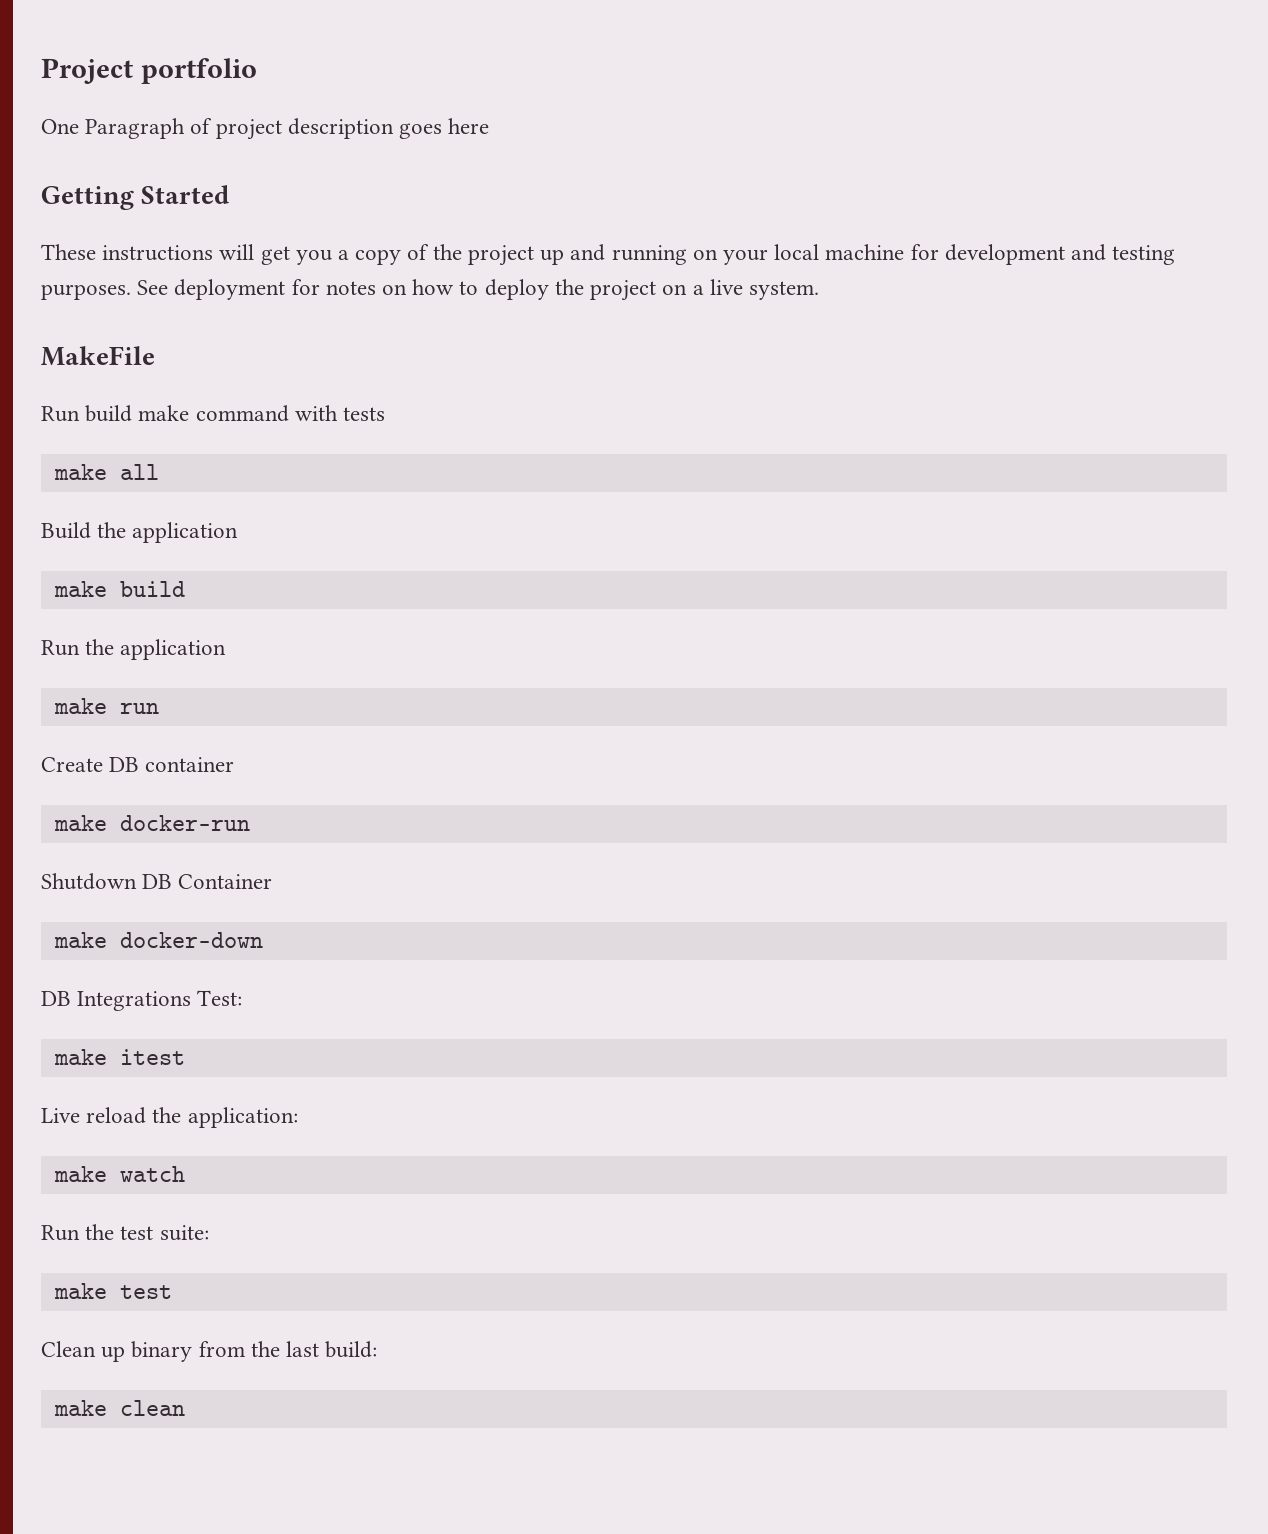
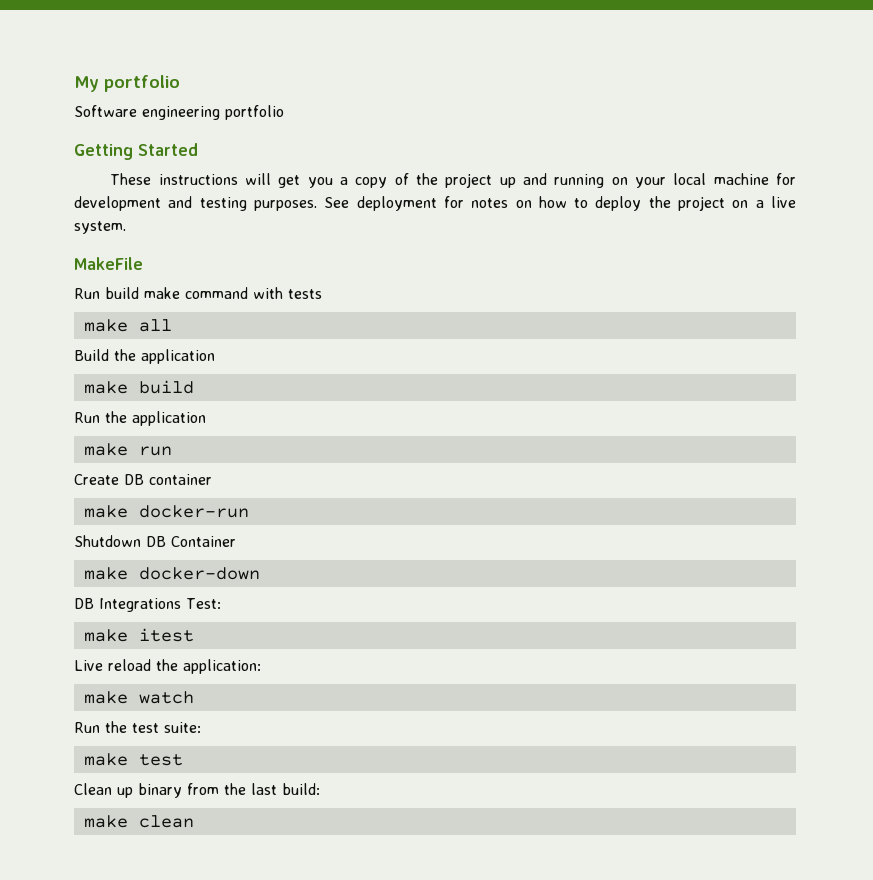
- Project portfolio
- One Paragraph of project description goes here
+ My portfolio
+ Software engineering portfolio

